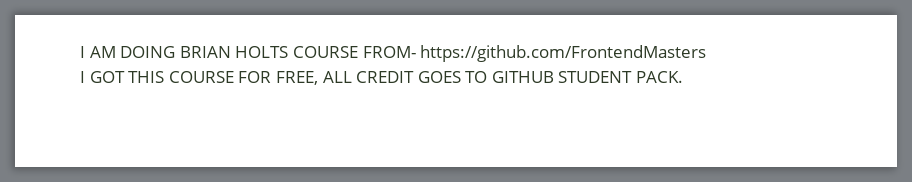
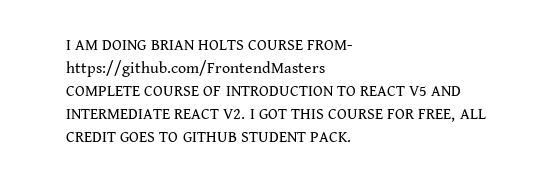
- I GOT THIS COURSE FOR FREE, ALL CREDIT GOES TO GITHUB STUDENT PACK.
+ COMPLETE COURSE OF INTRODUCTION TO REACT V5 AND INTERMEDIATE REACT V2. I GOT THIS COURSE FOR FREE, ALL CREDIT GOES TO GITHUB STUDENT PACK.

